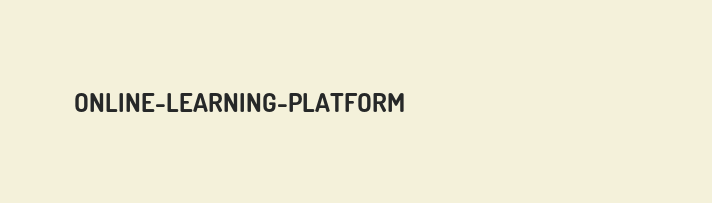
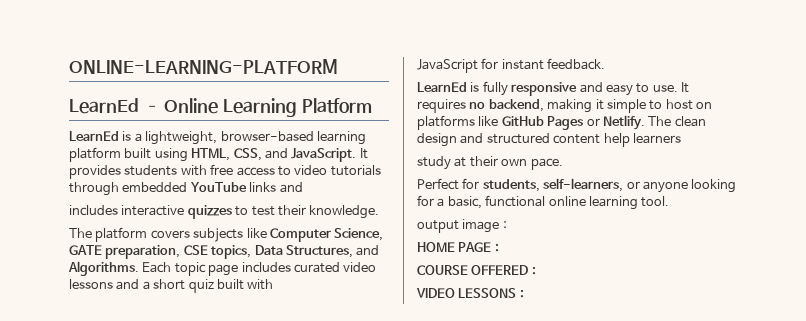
+ LearnEd – Online Learning Platform
+ LearnEd is a lightweight, browser-based learning platform built using HTML, CSS, and JavaScript. It provides students with free access to video tutorials through embedded YouTube links and
+ includes interactive quizzes to test their knowledge.
+ The platform covers subjects like Computer Science, GATE preparation, CSE topics, Data Structures, and Algorithms. Each topic page includes curated video lessons and a short quiz built with
+ JavaScript for instant feedback.
+ LearnEd is fully responsive and easy to use. It requires no backend, making it simple to host on platforms like GitHub Pages or Netlify. The clean design and structured content help learners
+ study at their own pace.
+ Perfect for students, self-learners, or anyone looking for a basic, functional online learning tool.
+ output image :
+ HOME PAGE :
+ COURSE OFFERED :
+ VIDEO LESSONS :

